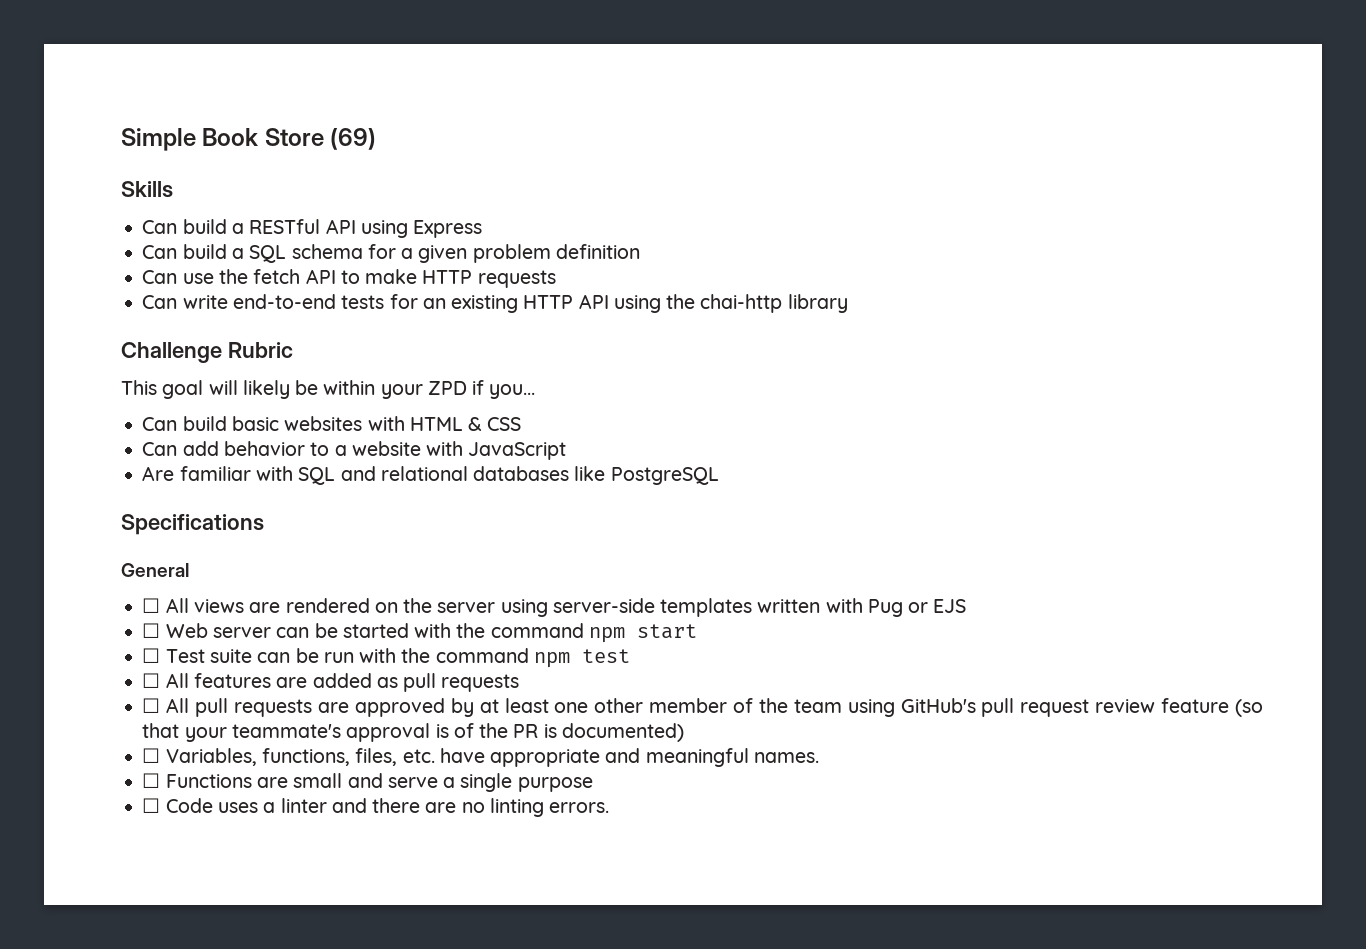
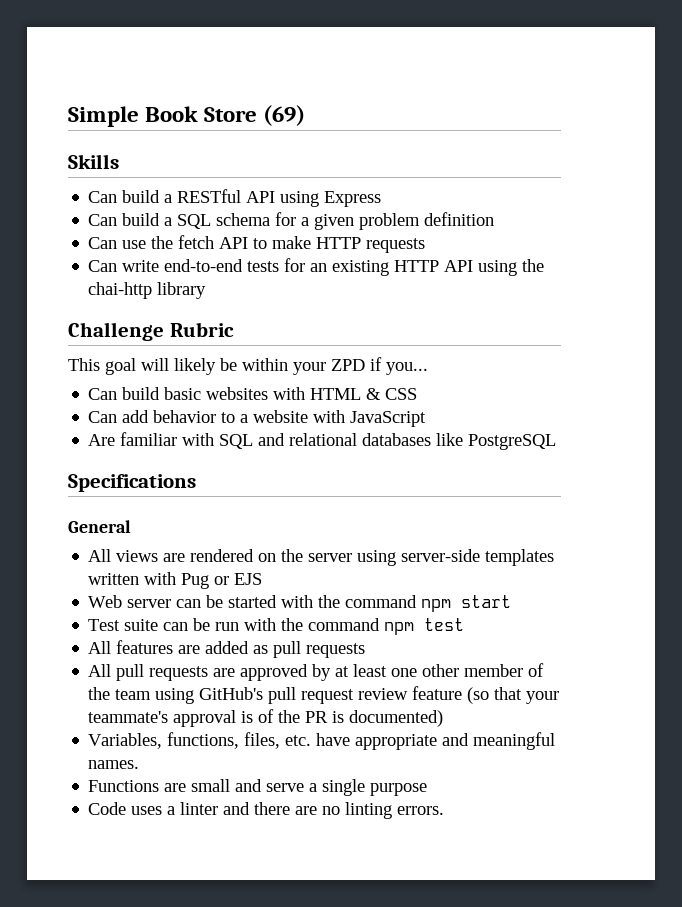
- ☐ All views are rendered on the server using server-side templates written with Pug or EJS
+ All views are rendered on the server using server-side templates written with Pug or EJS
- ☐ Web server can be started with the command npm start
+ Web server can be started with the command npm start
- ☐ Test suite can be run with the command npm test
+ Test suite can be run with the command npm test
- ☐ All features are added as pull requests
+ All features are added as pull requests
- ☐ All pull requests are approved by at least one other member of the team using GitHub's pull request review feature (so that your teammate's approval is of the PR is documented)
+ All pull requests are approved by at least one other member of the team using GitHub's pull request review feature (so that your teammate's approval is of the PR is documented)
- ☐ Variables, functions, files, etc. have appropriate and meaningful names.
+ Variables, functions, files, etc. have appropriate and meaningful names.
- ☐ Functions are small and serve a single purpose
+ Functions are small and serve a single purpose
- ☐ Code uses a linter and there are no linting errors.
+ Code uses a linter and there are no linting errors.

